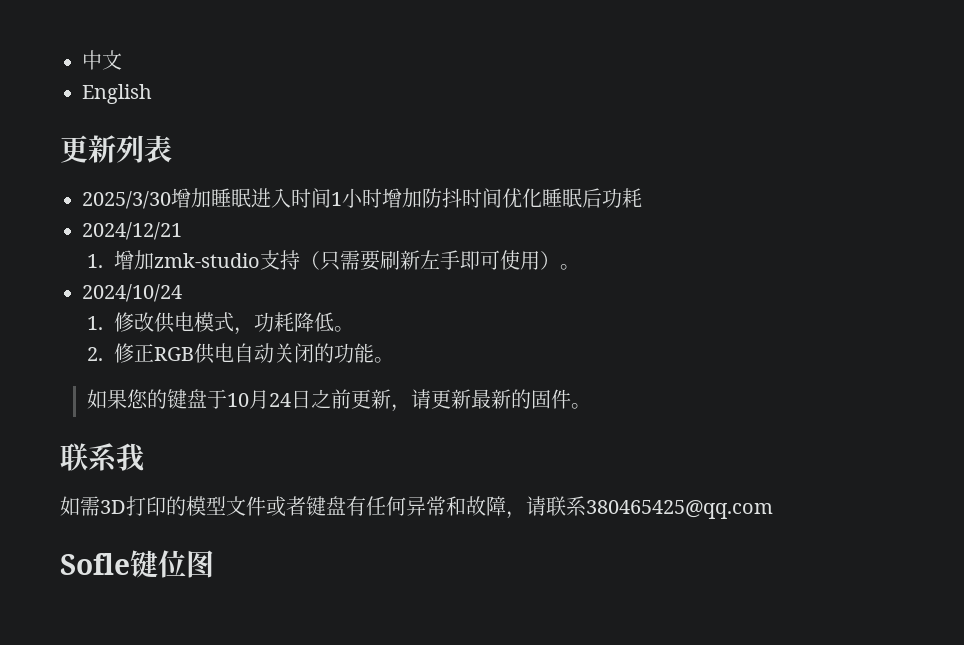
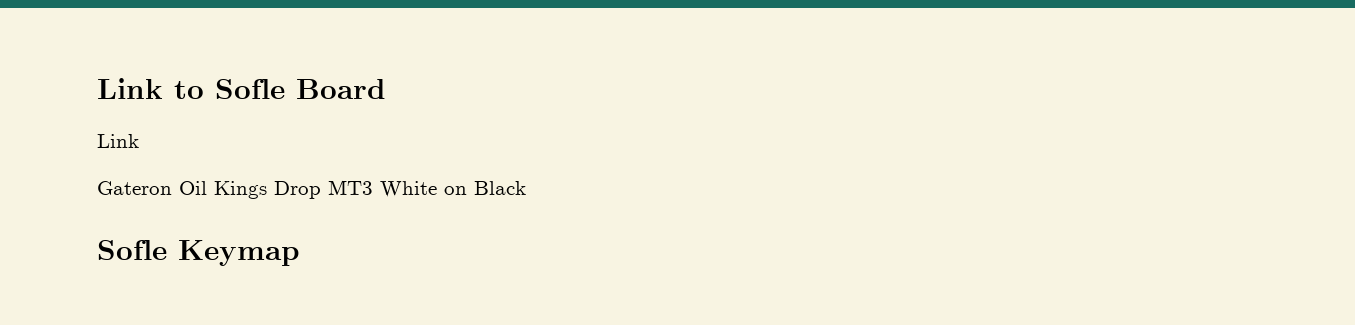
- 中文
- English
- 更新列表
- 2025/3/30增加睡眠进入时间1小时增加防抖时间优化睡眠后功耗
- 2024/12/21
- 1.增加zmk-studio支持（只需要刷新左手即可使用）。
- 2024/10/24
- 1.修改供电模式，功耗降低。
- 2.修正RGB供电自动关闭的功能。
- 如果您的键盘于10月24日之前更新，请更新最新的固件。
- 联系我
- 如需3D打印的模型文件或者键盘有任何异常和故障，请联系380465425@qq.com
- Sofle键位图
+ Link to Sofle Board
+ Link
+ Gateron Oil Kings Drop MT3 White on Black
+ Sofle Keymap

